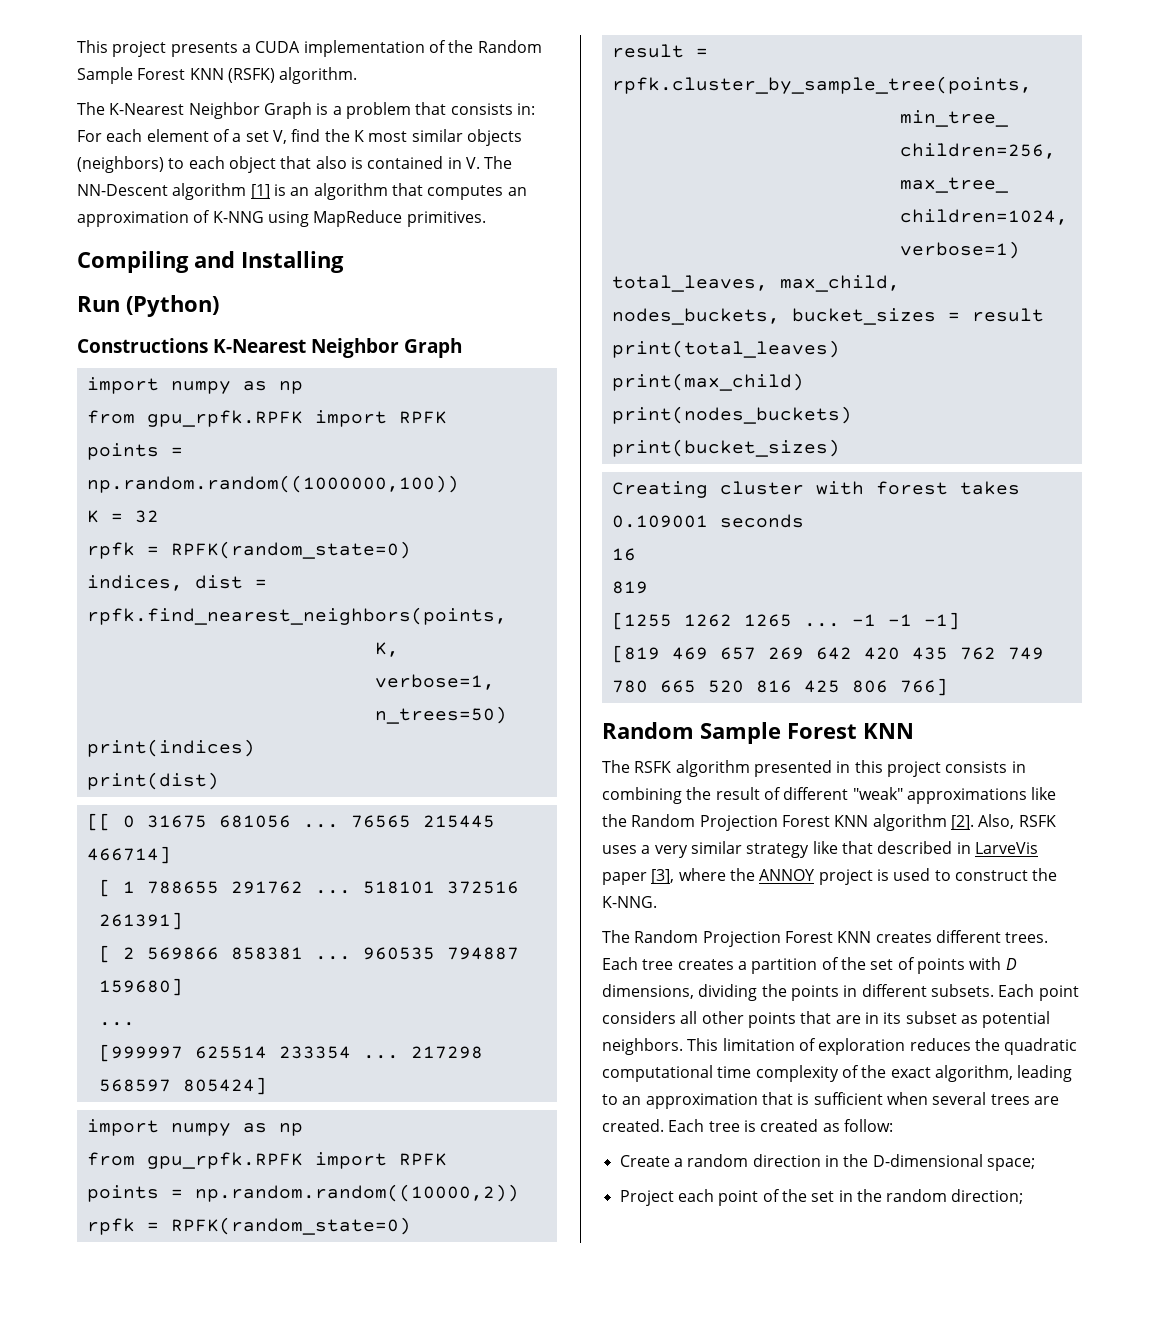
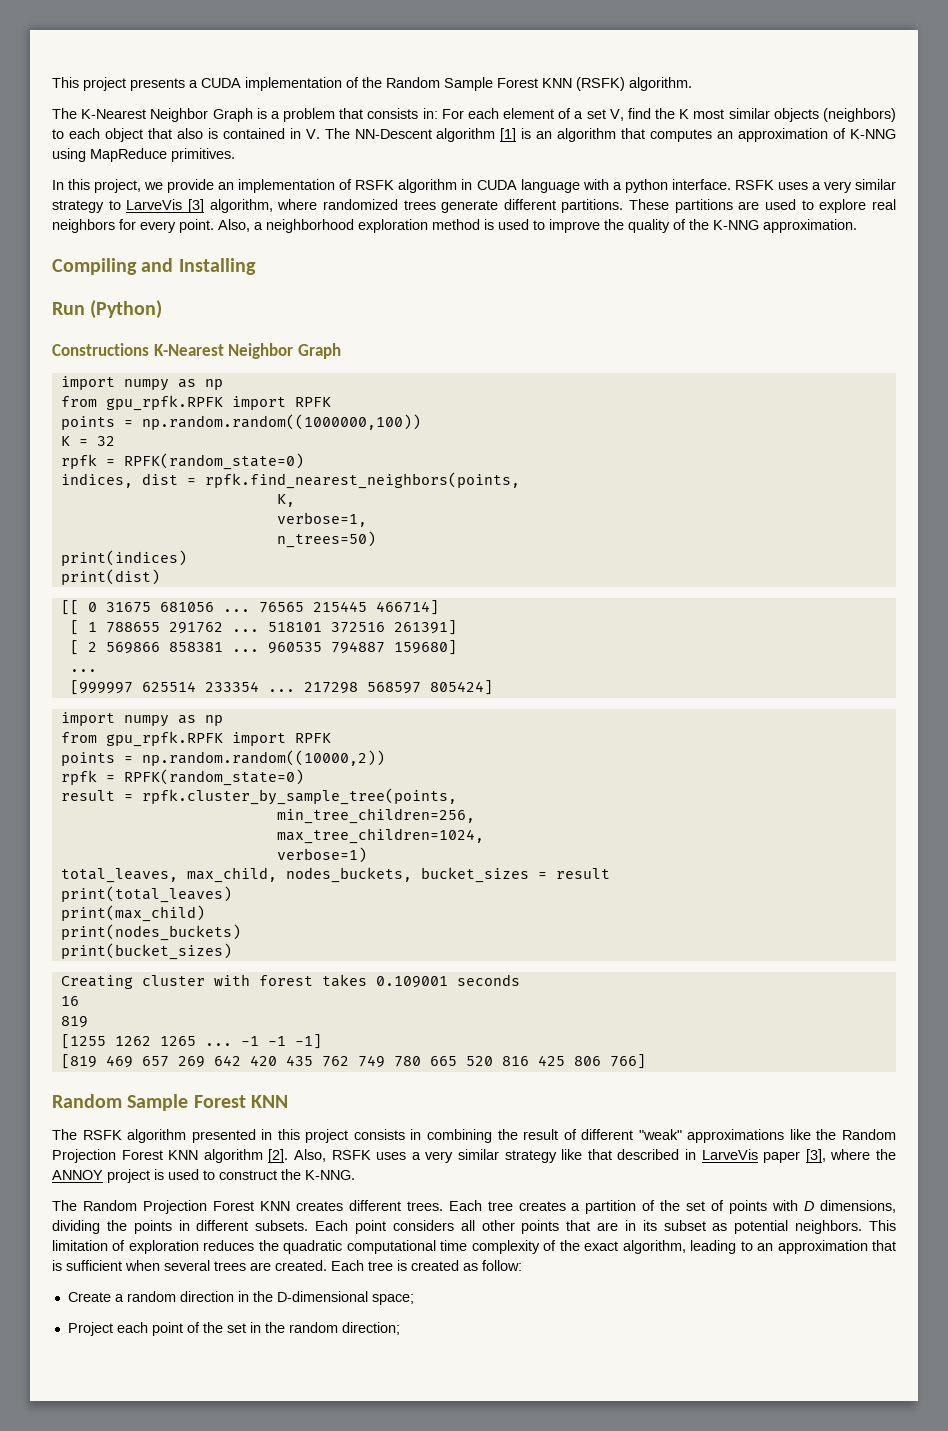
+ In this project, we provide an implementation of RSFK algorithm in CUDA language with a python interface. RSFK uses a very similar strategy to LarveVis [3] algorithm, where randomized trees generate different partitions. These partitions are used to explore real neighbors for every point. Also, a neighborhood exploration method is used to improve the quality of the K-NNG approximation.

